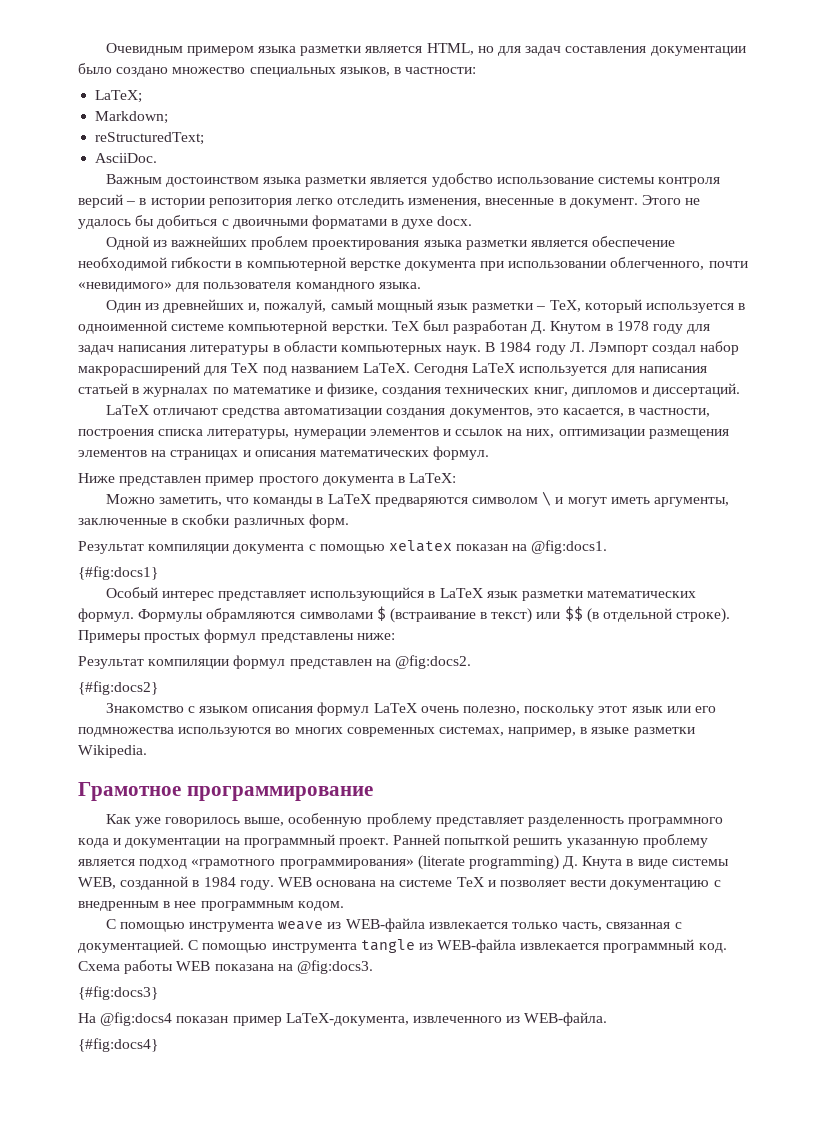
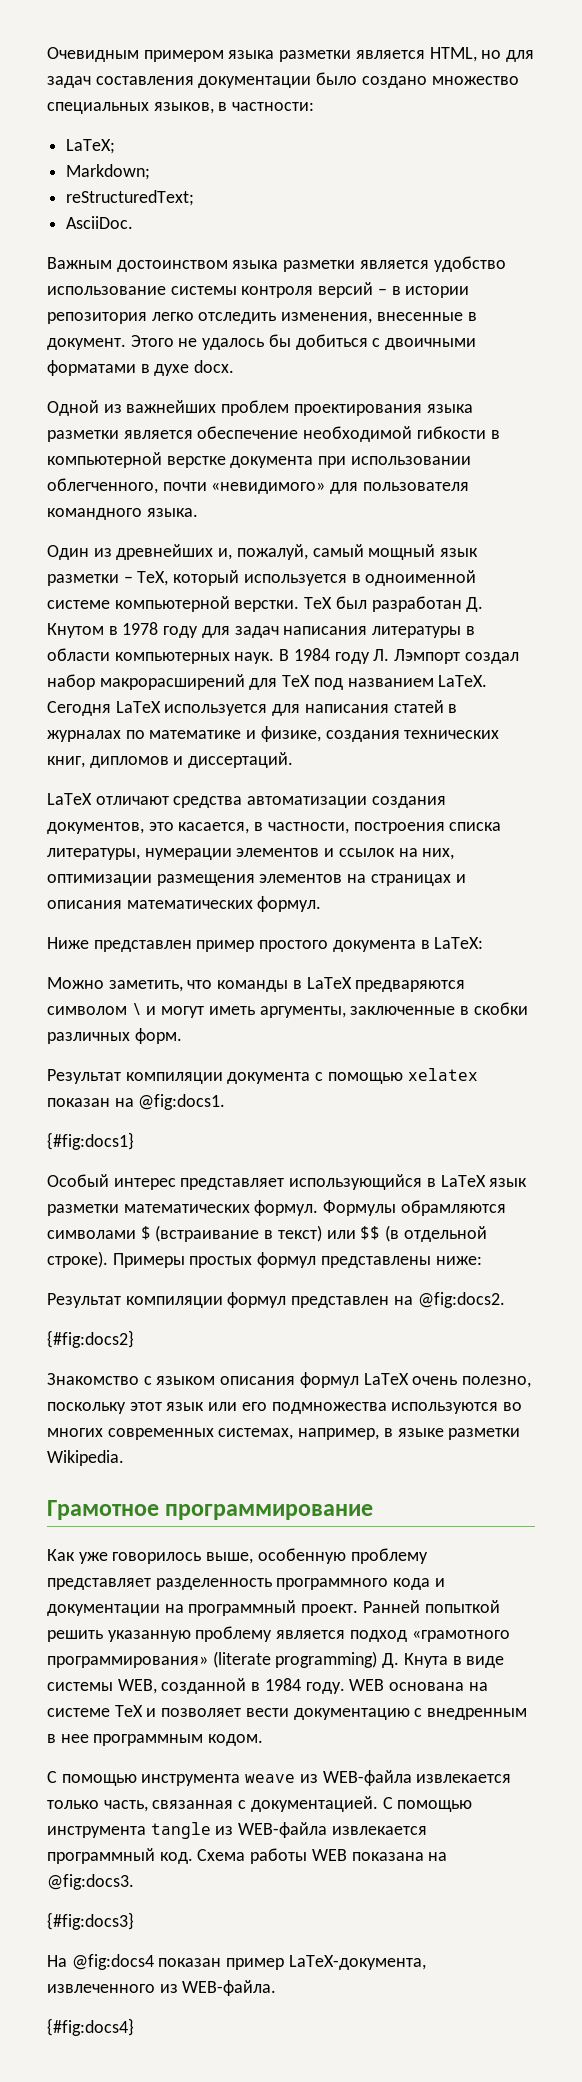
- Сегодня LaTeX используется для написания статьей в журналах по математике и физике, создания технических книг, дипломов и диссертаций.
+ Сегодня LaTeX используется для написания статей в журналах по математике и физике, создания технических книг, дипломов и диссертаций.

